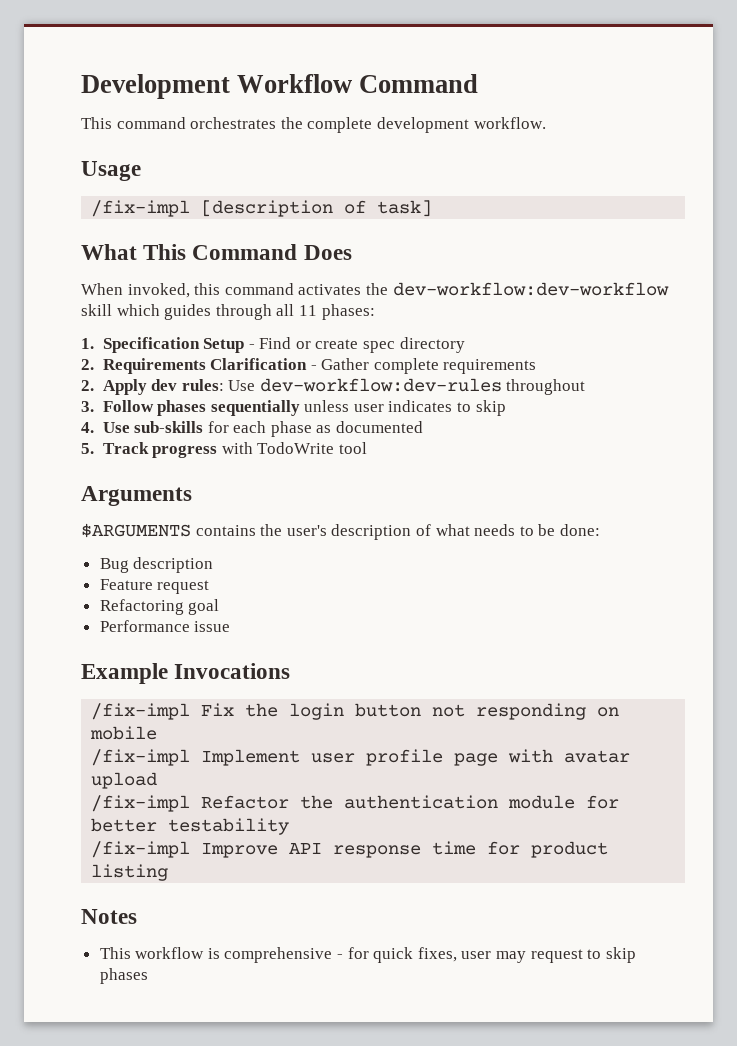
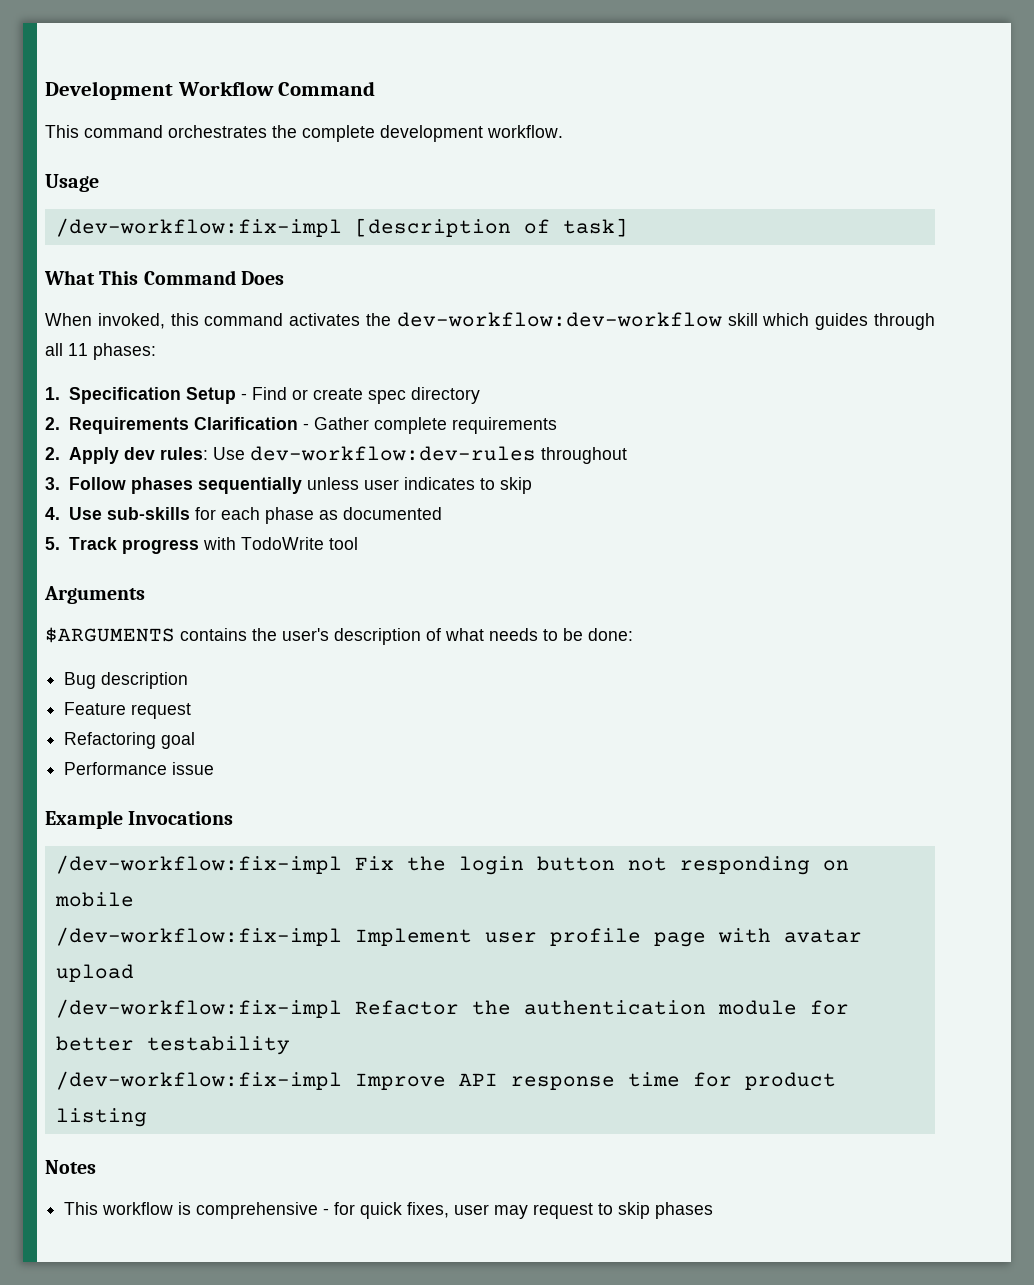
- /fix-impl [description of task]
+ /dev-workflow:fix-impl [description of task]
- /fix-impl Fix the login button not responding on mobile
+ /dev-workflow:fix-impl Fix the login button not responding on mobile
- /fix-impl Implement user profile page with avatar upload
+ /dev-workflow:fix-impl Implement user profile page with avatar upload
- /fix-impl Refactor the authentication module for better testability
+ /dev-workflow:fix-impl Refactor the authentication module for better testability
- /fix-impl Improve API response time for product listing
+ /dev-workflow:fix-impl Improve API response time for product listing

